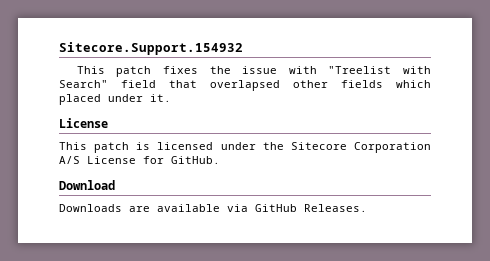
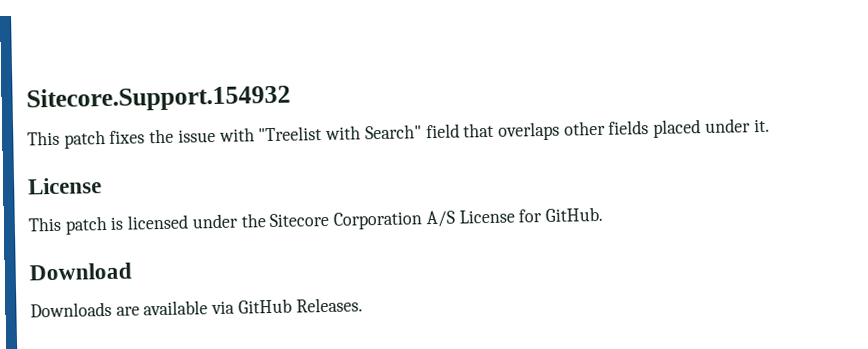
- This patch fixes the issue with "Treelist with Search" field that overlapsed other fields which placed under it.
+ This patch fixes the issue with "Treelist with Search" field that overlaps other fields placed under it.

